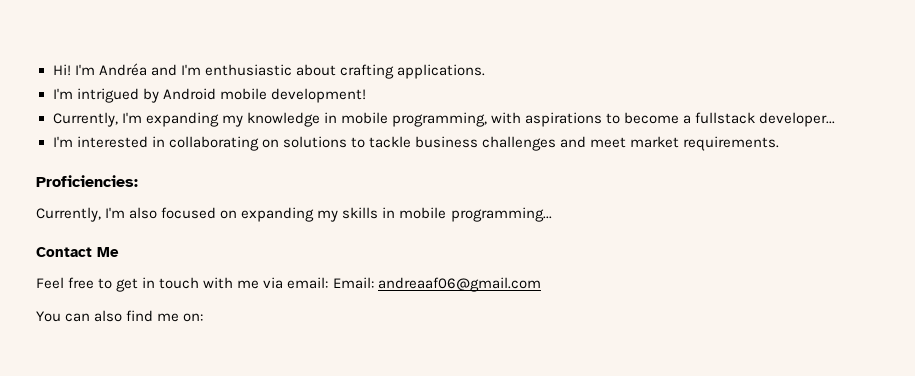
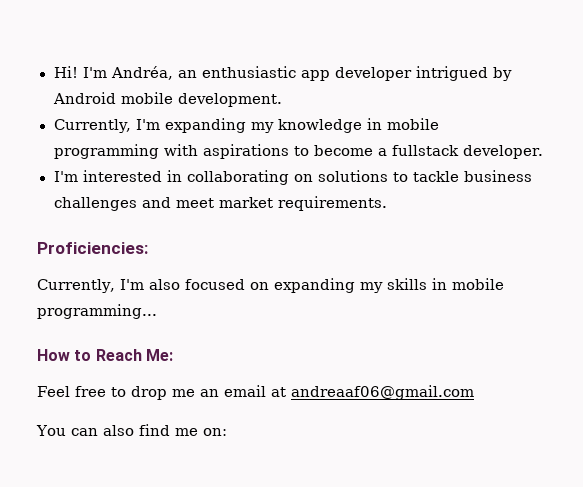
- I'm Andréa and I'm enthusiastic about crafting applications.
- I'm intrigued by Android mobile development!
+ I'm Andréa, an enthusiastic app developer intrigued by Android mobile development.
- Currently, I'm expanding my knowledge in mobile programming, with aspirations to become a fullstack developer...
+ Currently, I'm expanding my knowledge in mobile programming with aspirations to become a fullstack developer.
- Contact Me
+ How to Reach Me:
- Feel free to get in touch with me via email: Email: andreaaf06@gmail.com
+ Feel free to drop me an email at andreaaf06@gmail.com

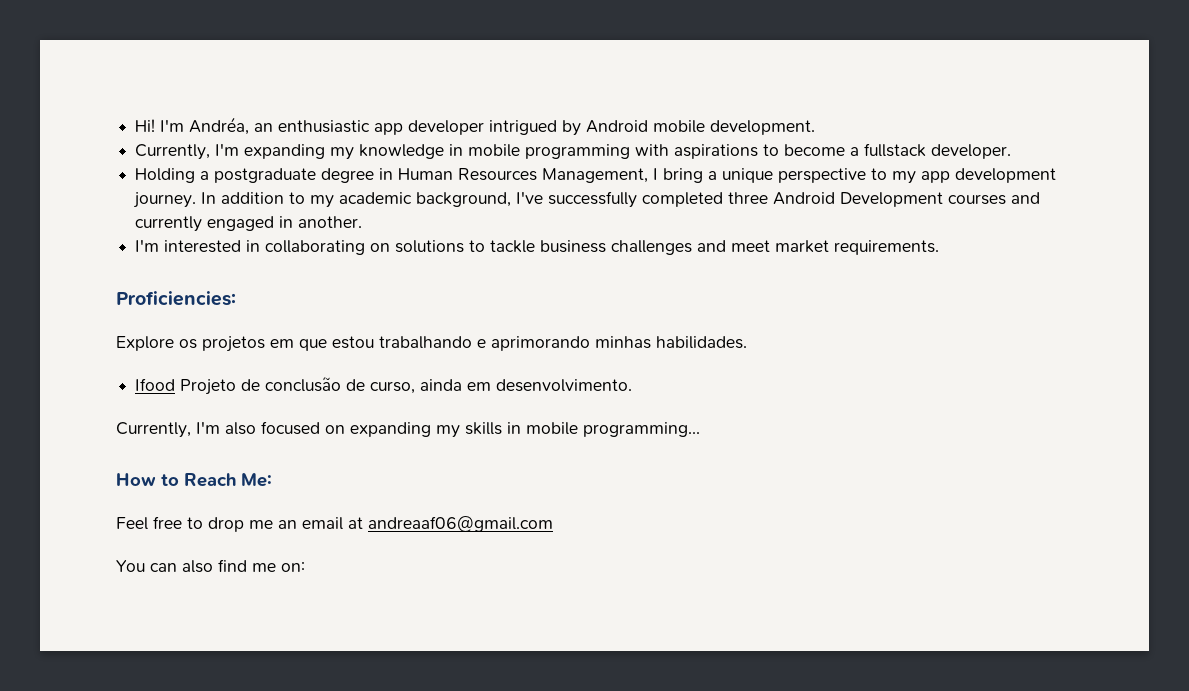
+ Holding a postgraduate degree in Human Resources Management, I bring a unique perspective to my app development journey. In addition to my academic background, I've successfully completed three Android Development courses and currently engaged in another.
+ Explore os projetos em que estou trabalhando e aprimorando minhas habilidades.
+ Ifood Projeto de conclusão de curso, ainda em desenvolvimento.

